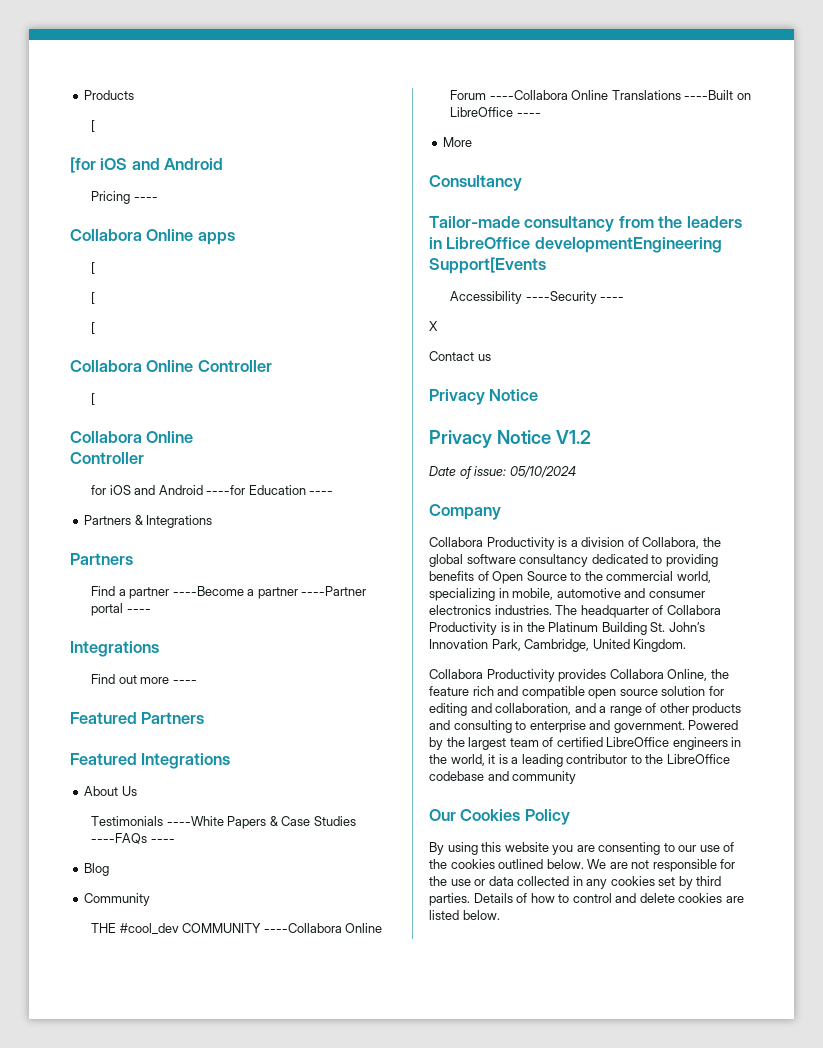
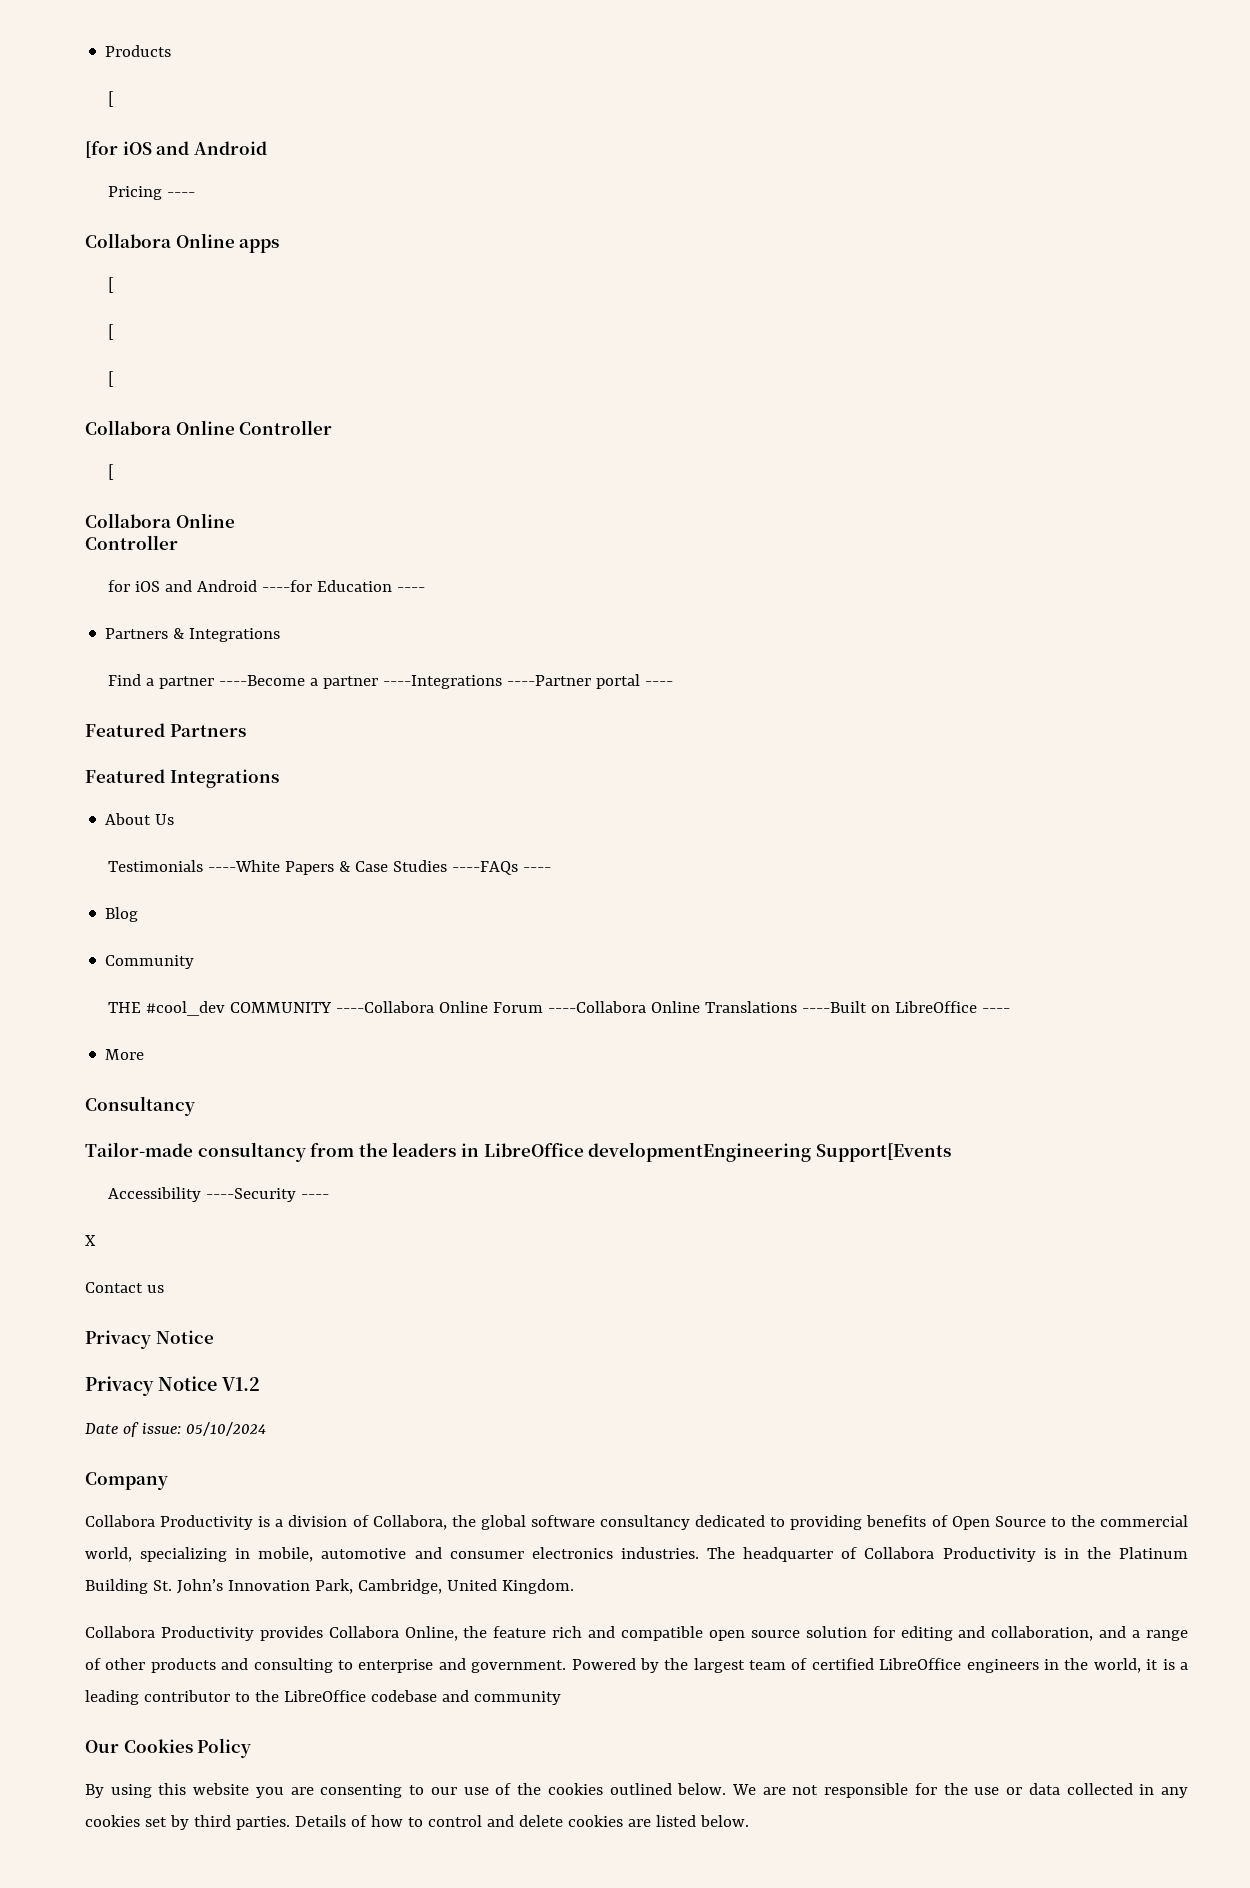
  Partners & Integrations
- Partners
- Find a partner ----Become a partner ----Partner portal ----
- Integrations
- Find out more ----
+ Find a partner ----Become a partner ----Integrations ----Partner portal ----

